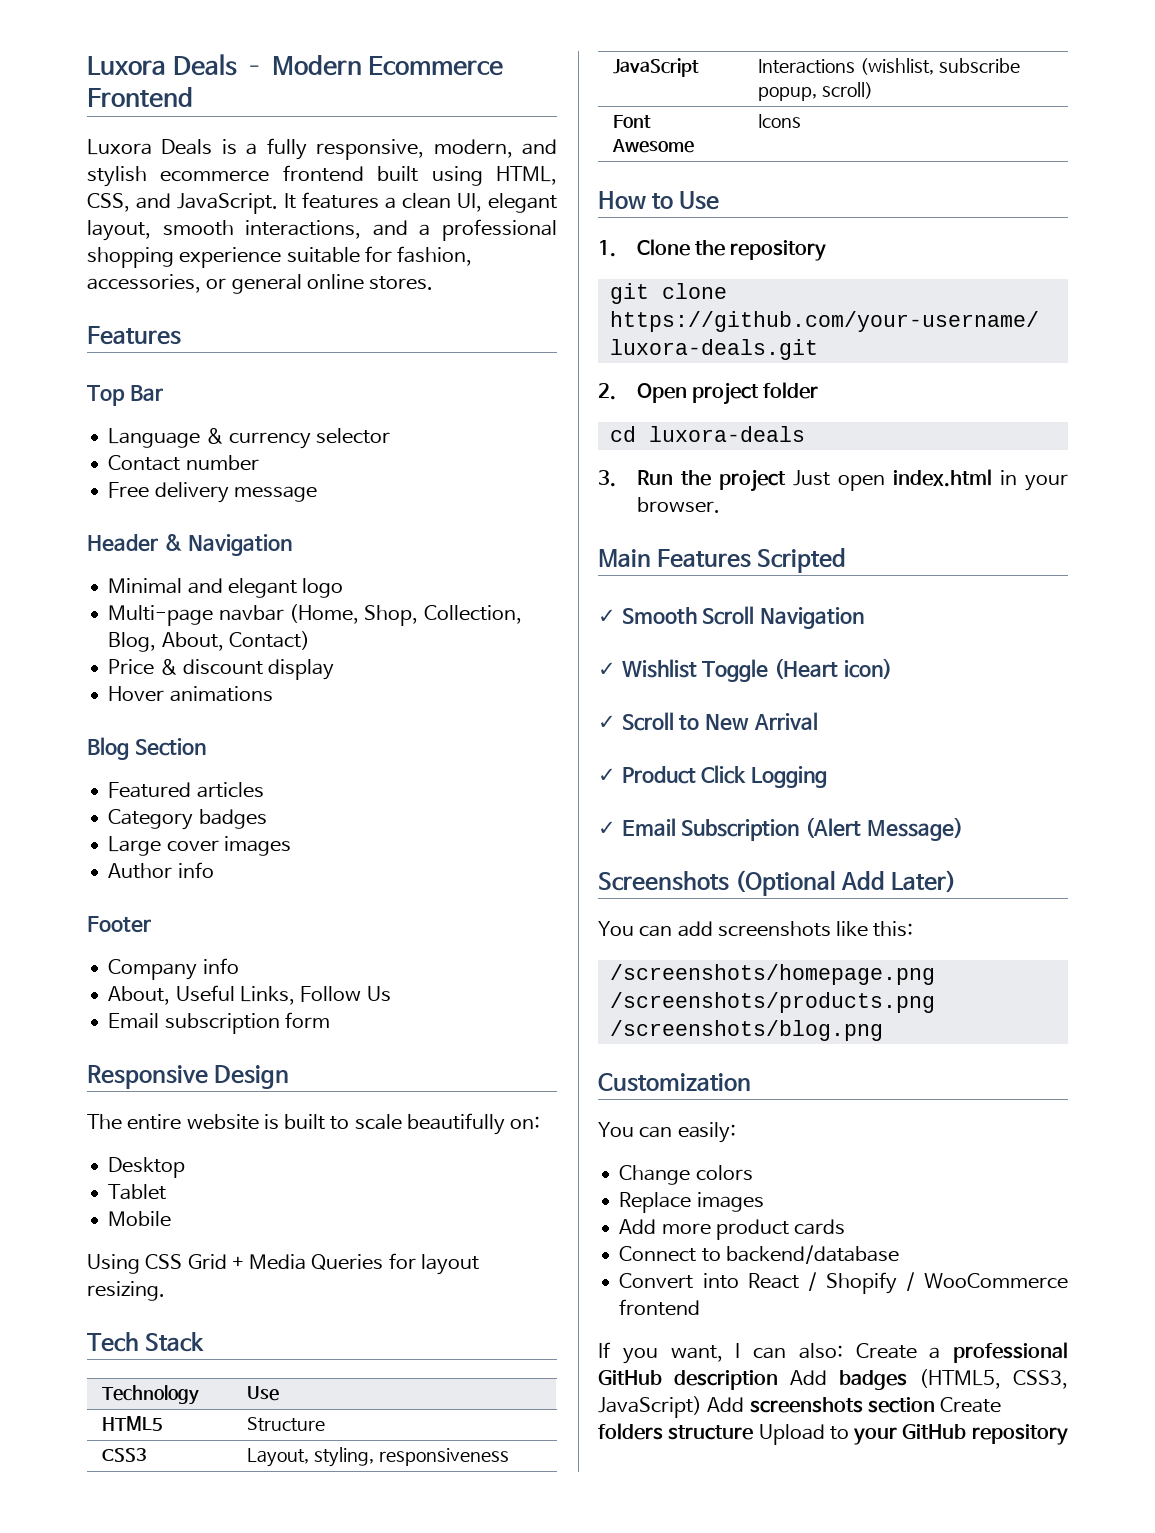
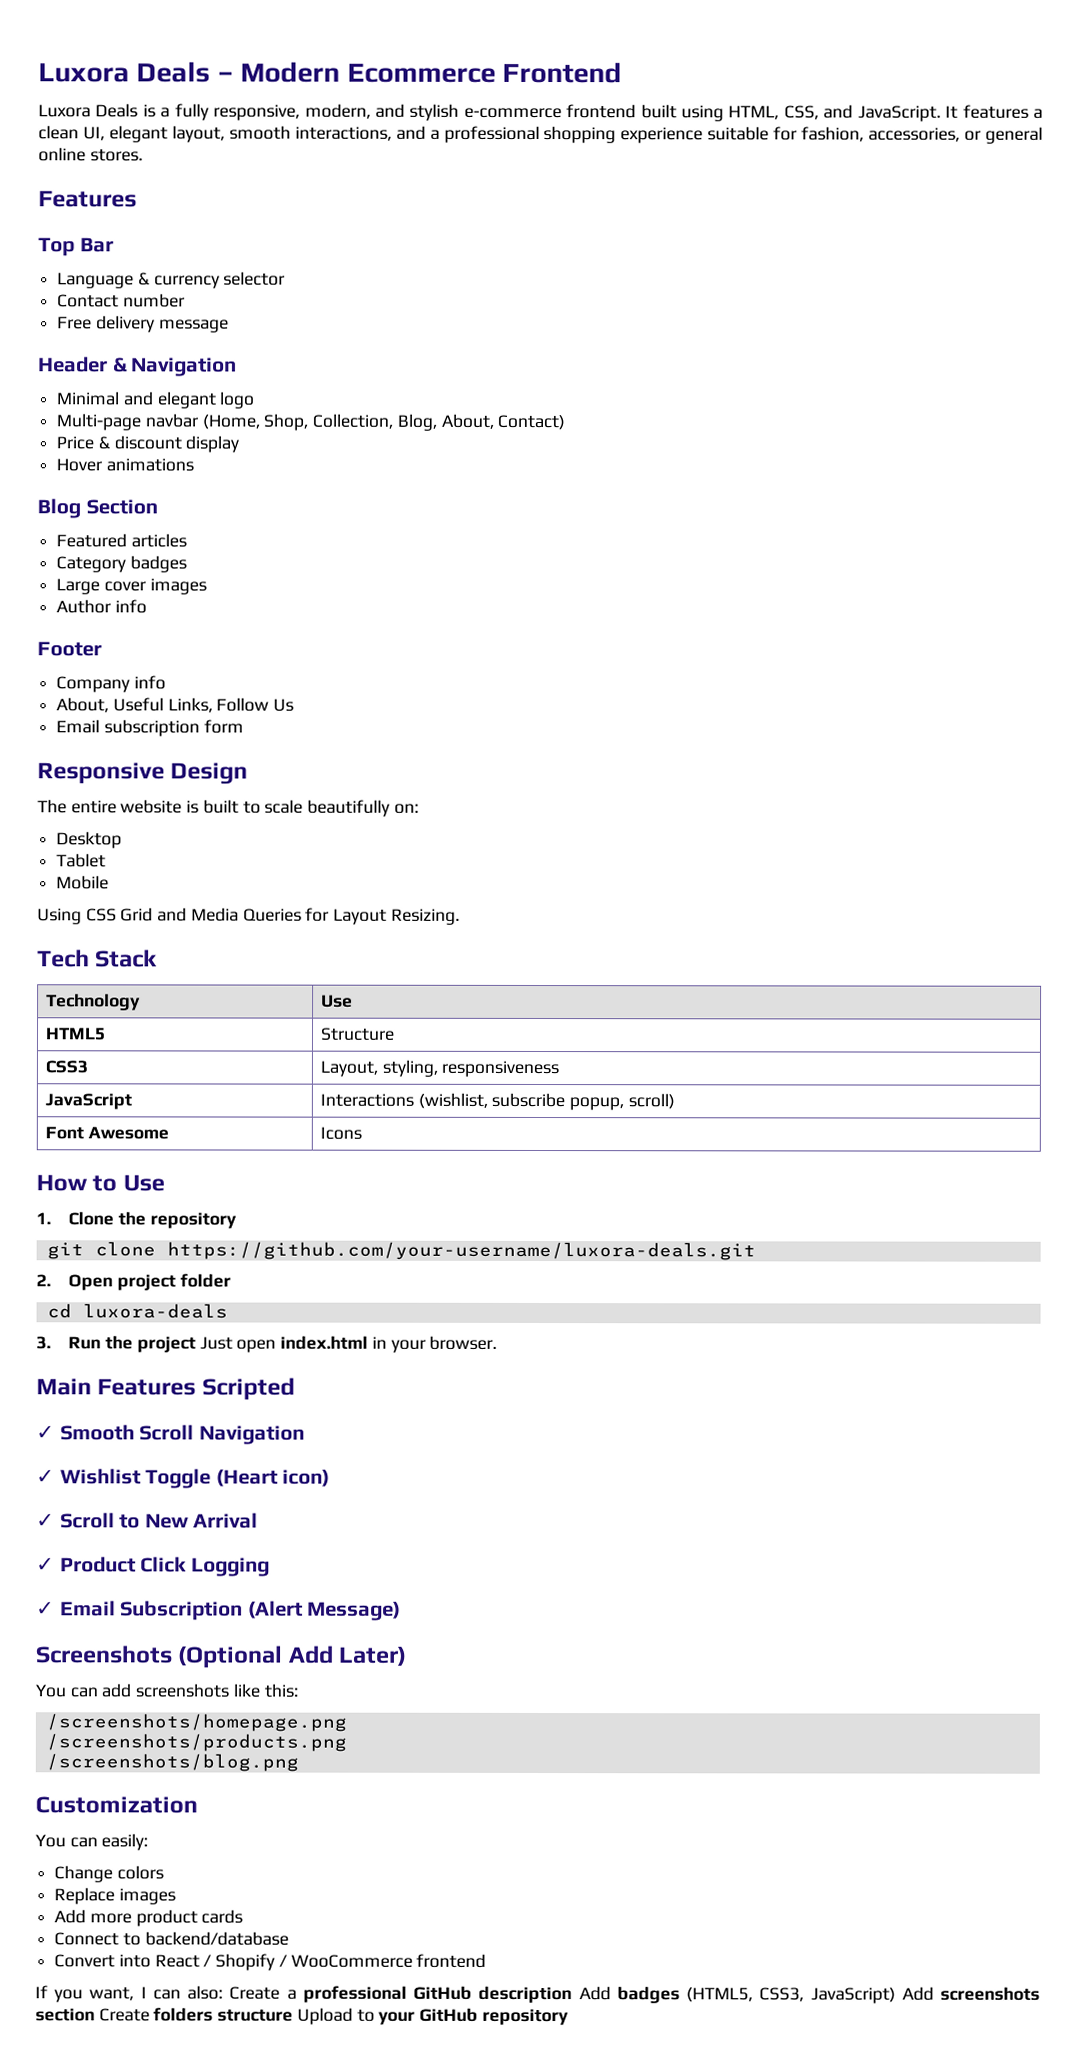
- Luxora Deals is a fully responsive, modern, and stylish ecommerce frontend built using HTML, CSS, and JavaScript.
+ Luxora Deals is a fully responsive, modern, and stylish e-commerce frontend built using HTML, CSS, and JavaScript.
- Using CSS Grid + Media Queries for layout resizing.
+ Using CSS Grid and Media Queries for Layout Resizing.

